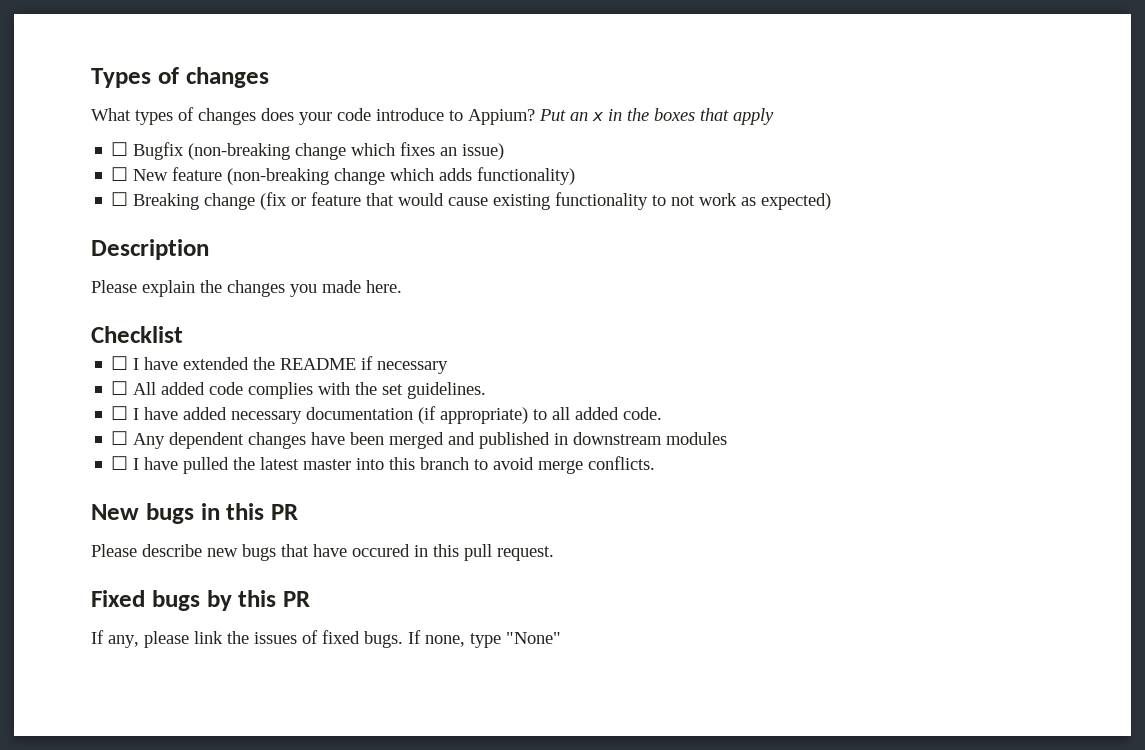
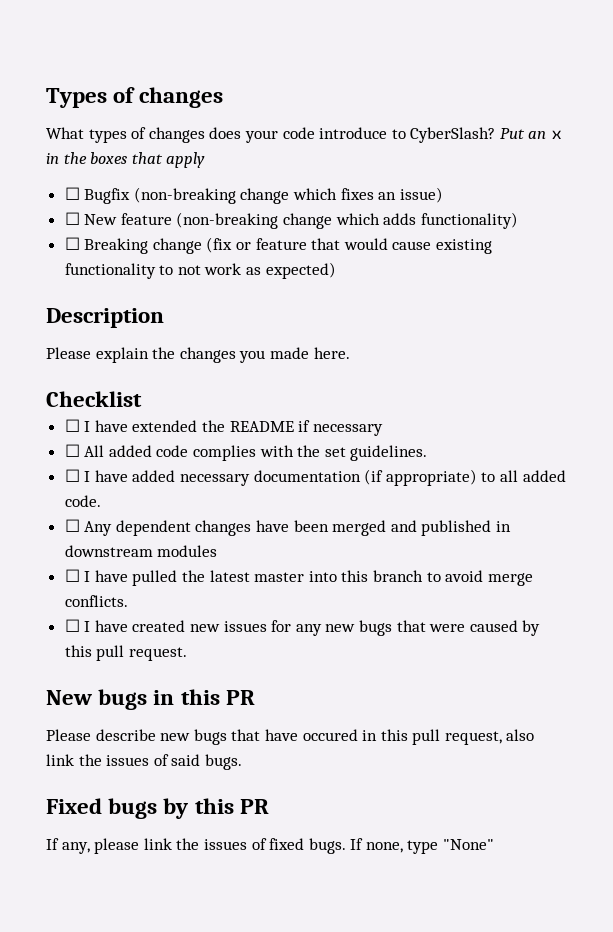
- What types of changes does your code introduce to Appium?
+ What types of changes does your code introduce to CyberSlash?
+ ☐ I have created new issues for any new bugs that were caused by this pull request.
- Please describe new bugs that have occured in this pull request.
+ Please describe new bugs that have occured in this pull request, also link the issues of said bugs.

